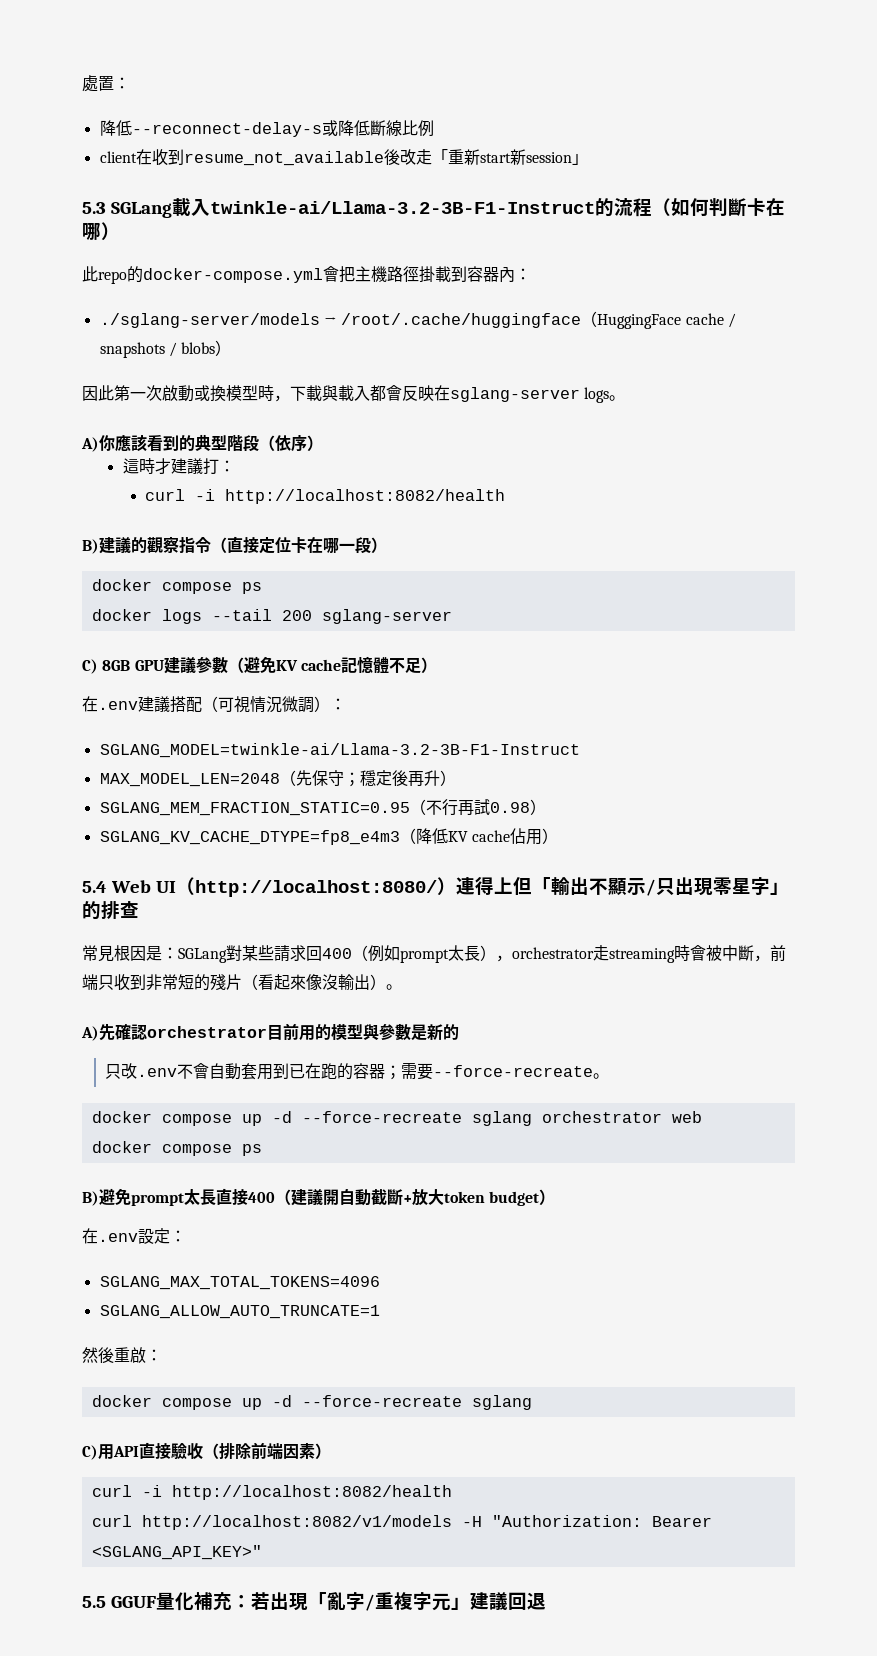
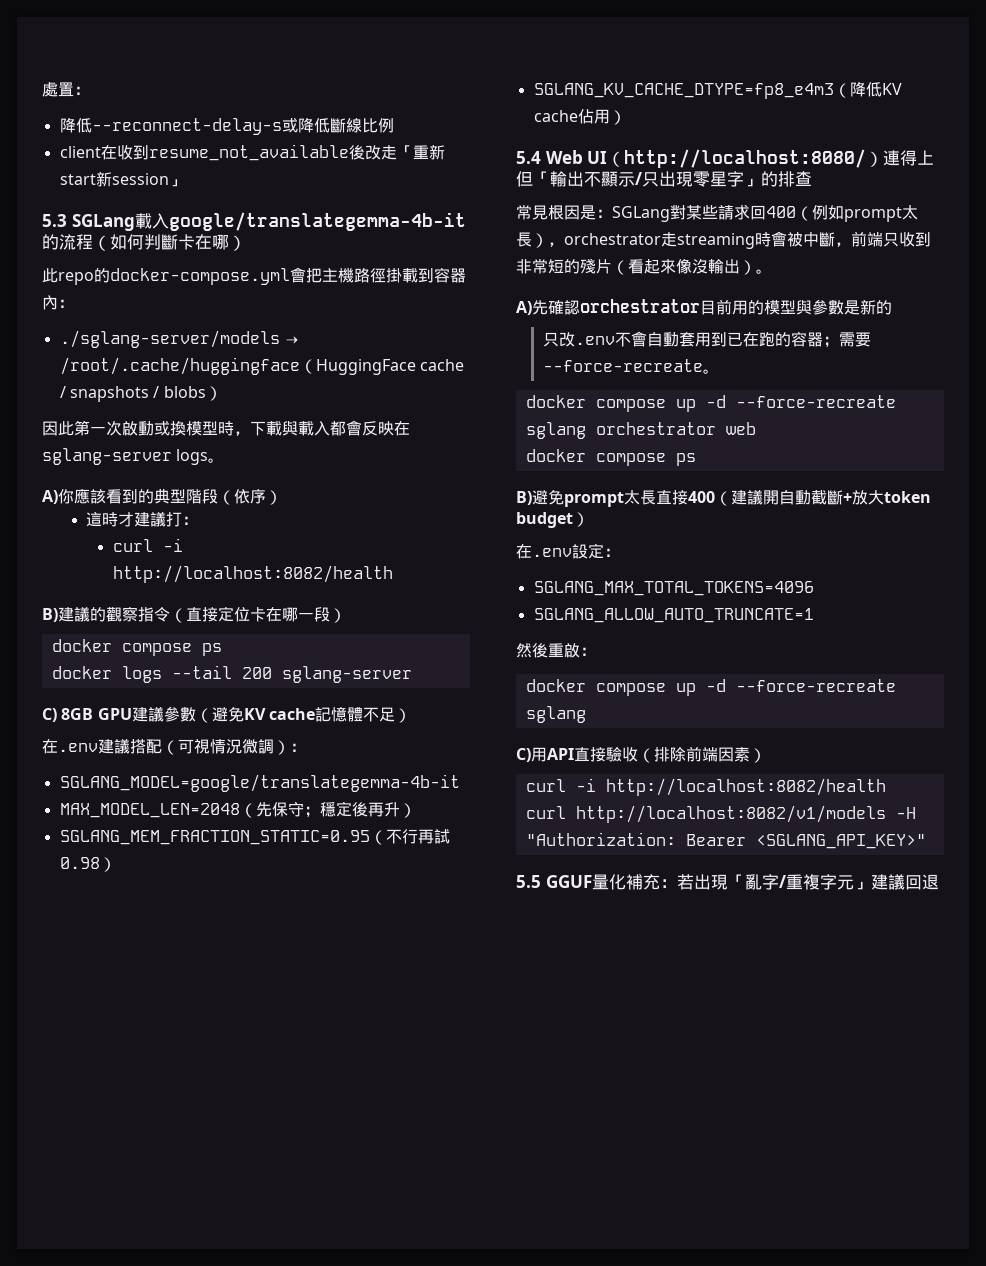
- 5.3 SGLang載入twinkle-ai/Llama-3.2-3B-F1-Instruct的流程（如何判斷卡在哪）
+ 5.3 SGLang載入google/translategemma-4b-it的流程（如何判斷卡在哪）
- SGLANG_MODEL=twinkle-ai/Llama-3.2-3B-F1-Instruct
+ SGLANG_MODEL=google/translategemma-4b-it

